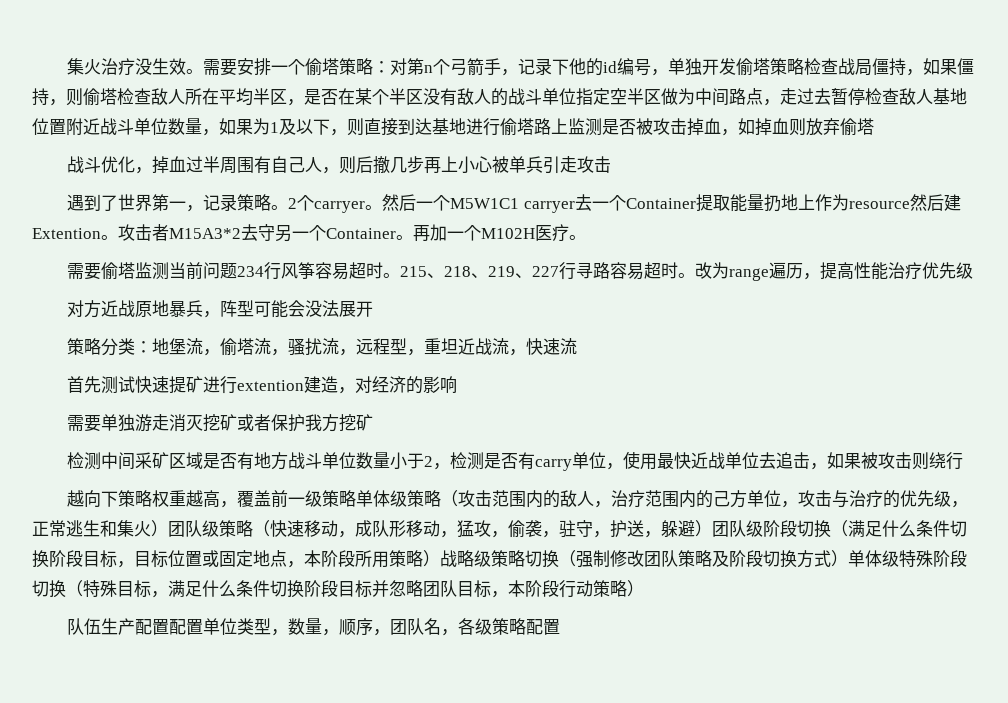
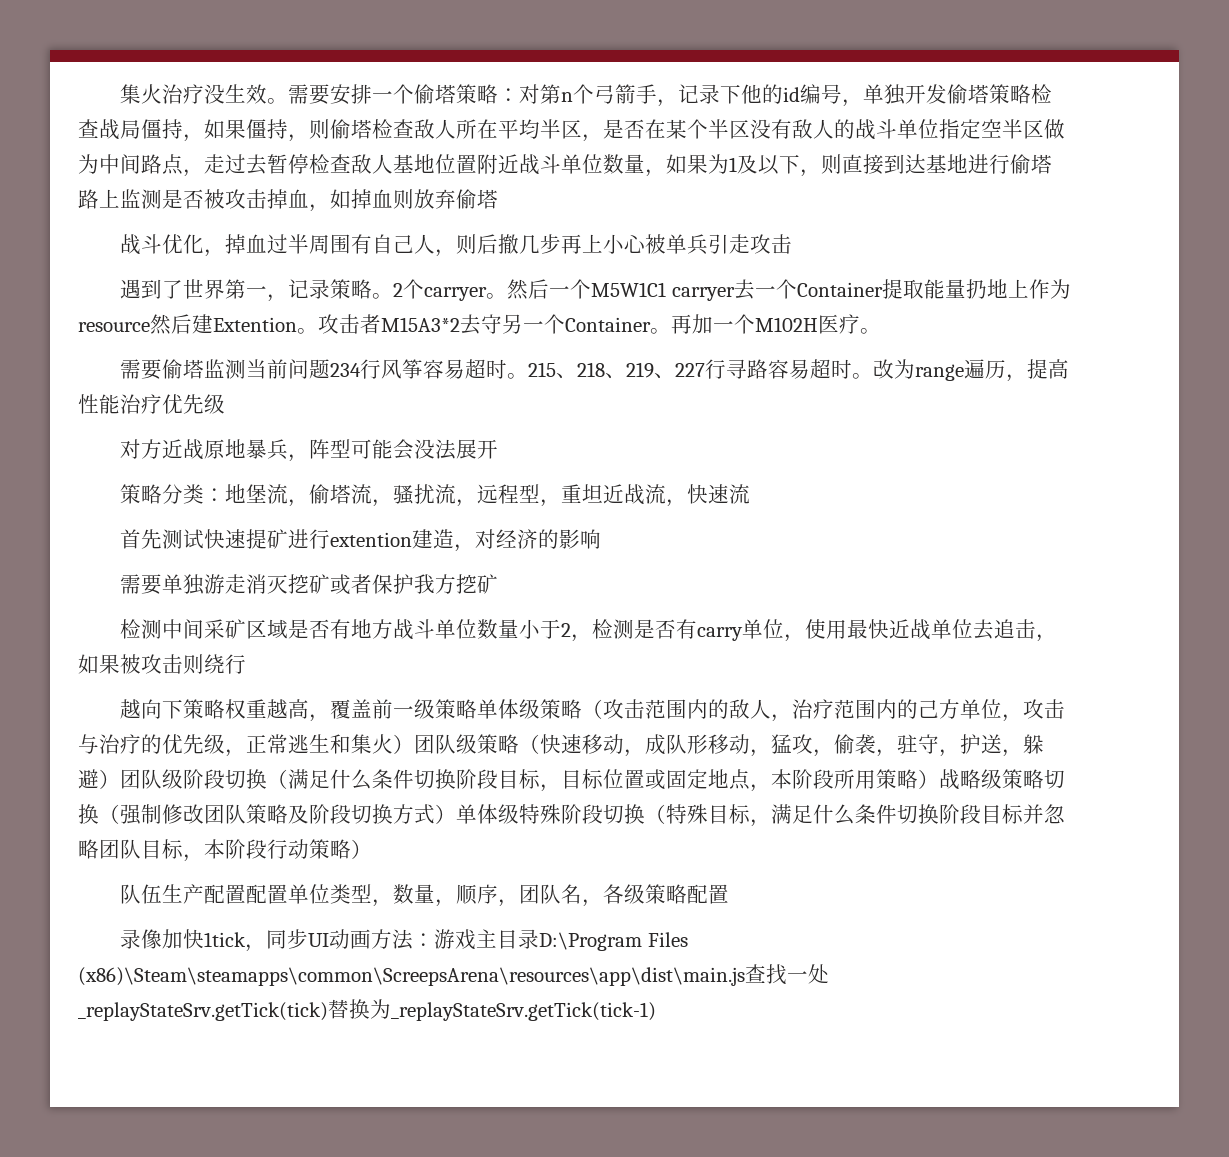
+ 录像加快1tick，同步UI动画方法：游戏主目录D:\Program Files (x86)\Steam\steamapps\common\ScreepsArena\resources\app\dist\main.js查找一处_replayStateSrv.getTick(tick)替换为_replayStateSrv.getTick(tick-1)

